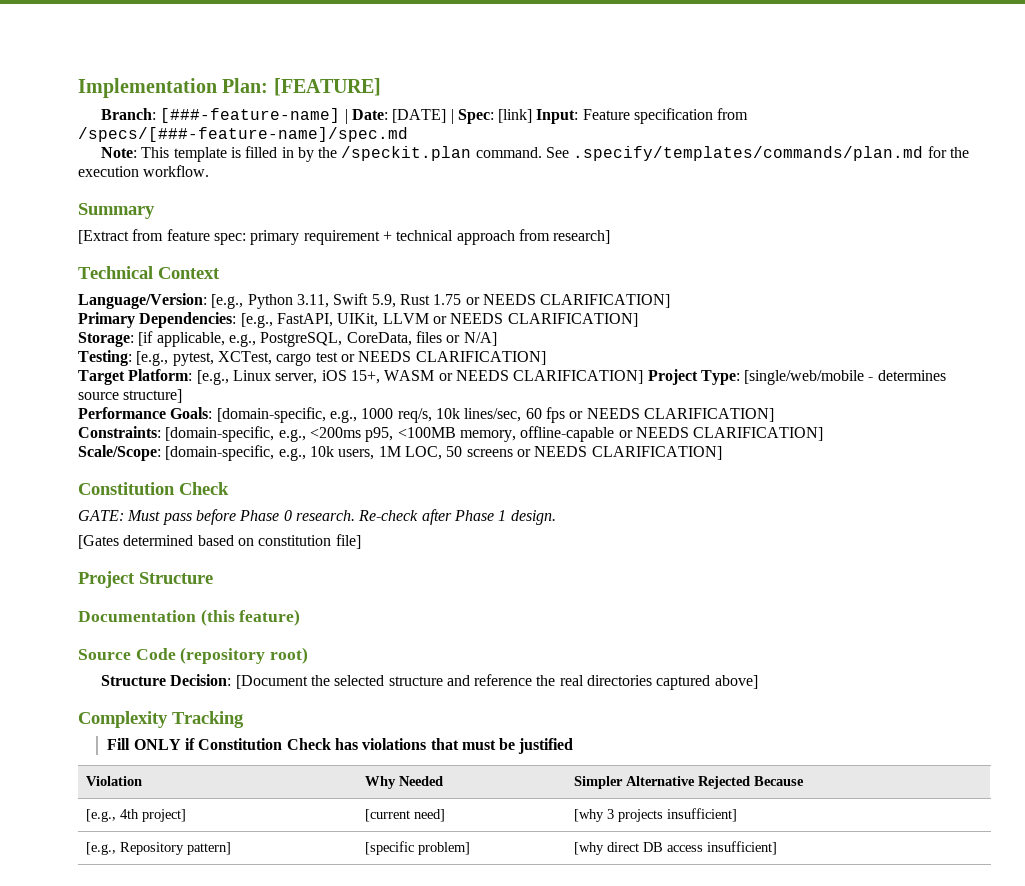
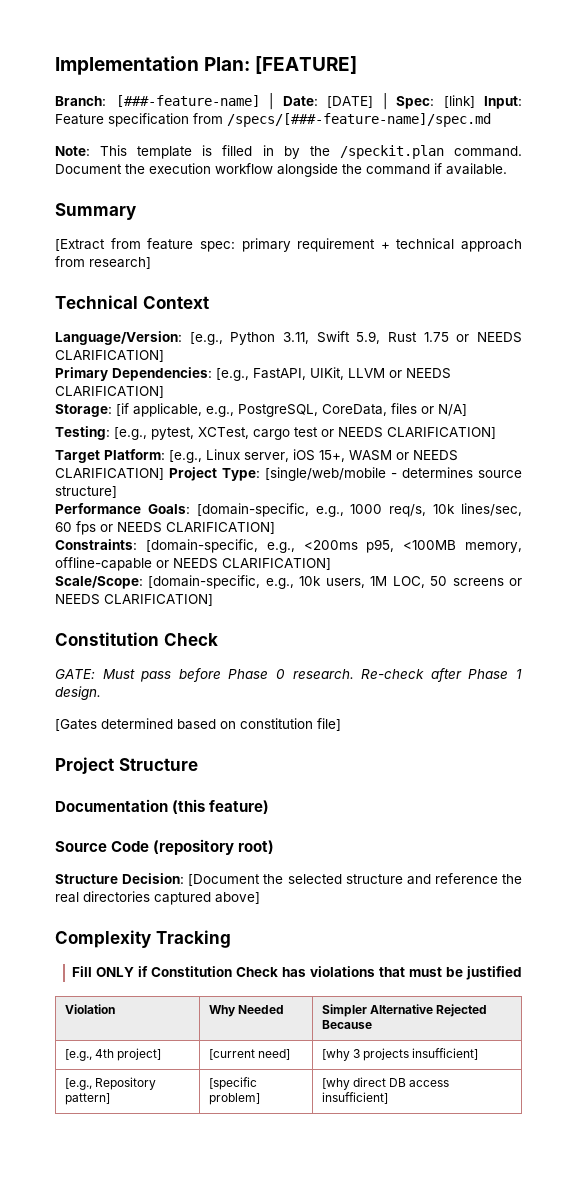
- See .specify/templates/commands/plan.md for the execution workflow.
+ Document the execution workflow alongside the command if available.

